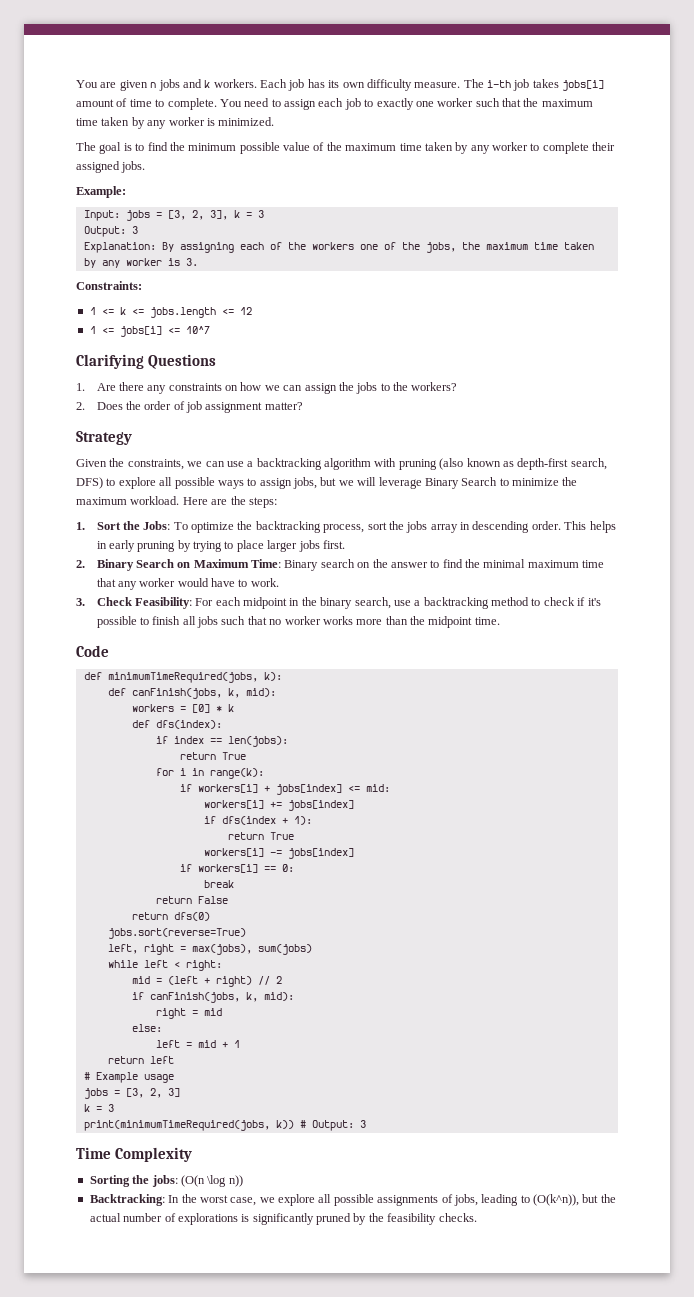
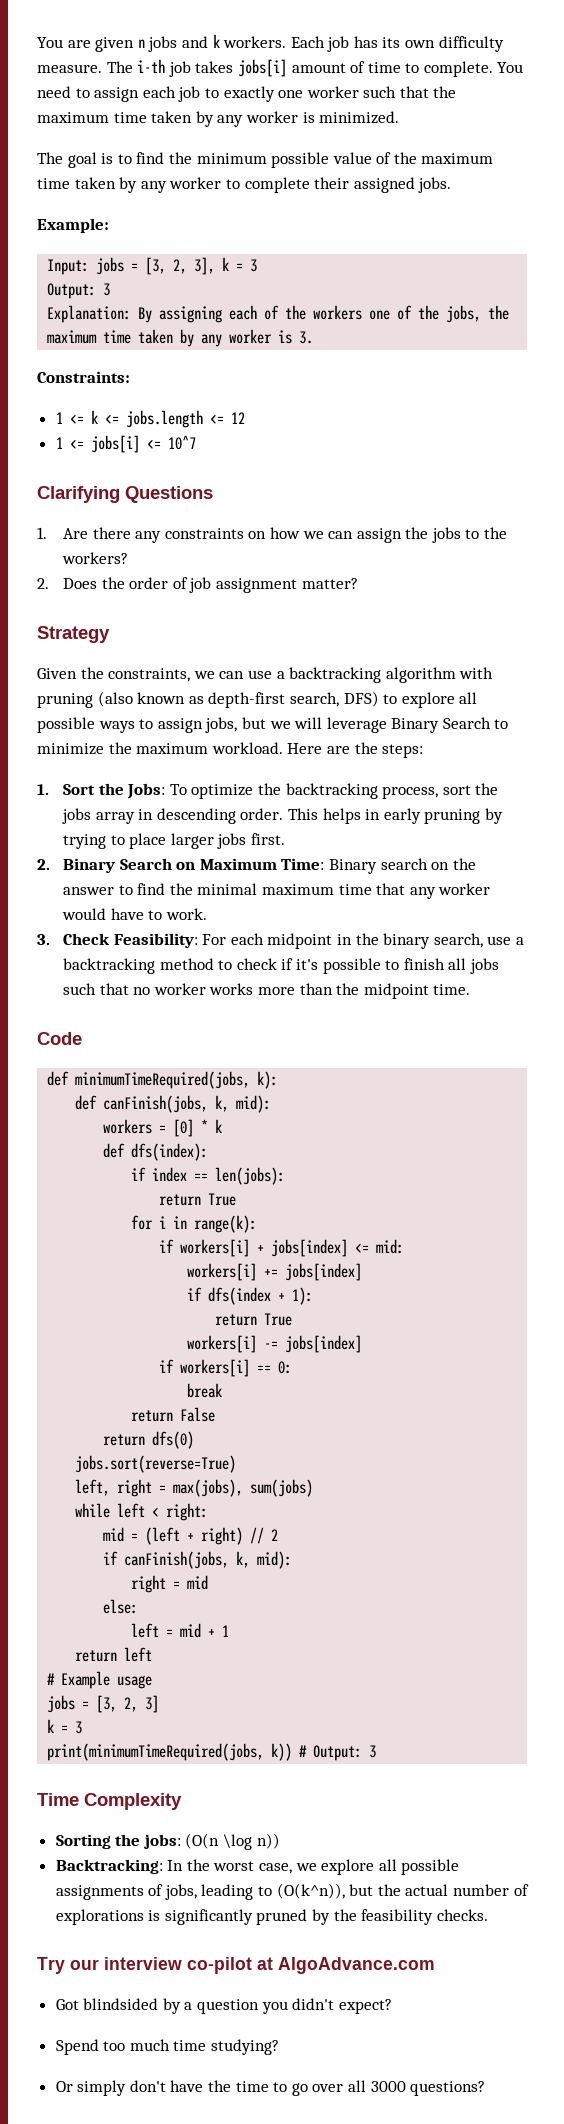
+ Try our interview co-pilot at AlgoAdvance.com
+ Got blindsided by a question you didn't expect?
+ Spend too much time studying?
+ Or simply don't have the time to go over all 3000 questions?

